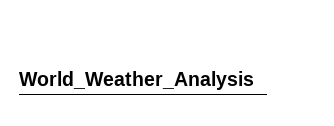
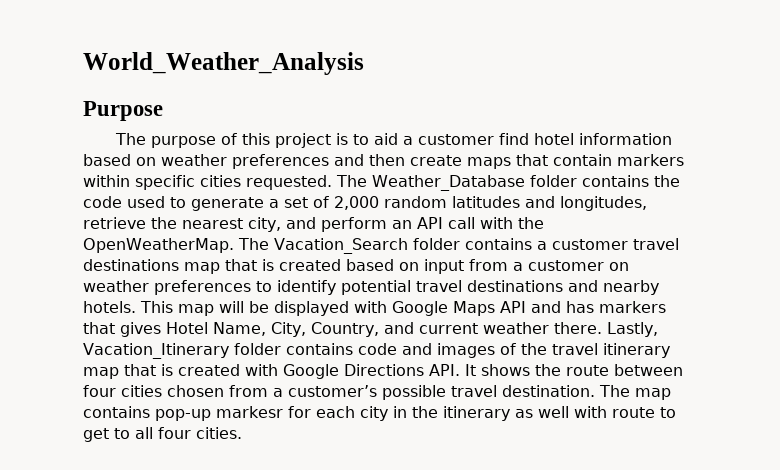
+ Purpose
+ The purpose of this project is to aid a customer find hotel information based on weather preferences and then create maps that contain markers within specific cities requested. The Weather_Database folder contains the code used to generate a set of 2,000 random latitudes and longitudes, retrieve the nearest city, and perform an API call with the OpenWeatherMap. The Vacation_Search folder contains a customer travel destinations map that is created based on input from a customer on weather preferences to identify potential travel destinations and nearby hotels. This map will be displayed with Google Maps API and has markers that gives Hotel Name, City, Country, and current weather there. Lastly, Vacation_Itinerary folder contains code and images of the travel itinerary map that is created with Google Directions API. It shows the route between four cities chosen from a customer’s possible travel destination. The map contains pop-up markesr for each city in the itinerary as well with route to get to all four cities.

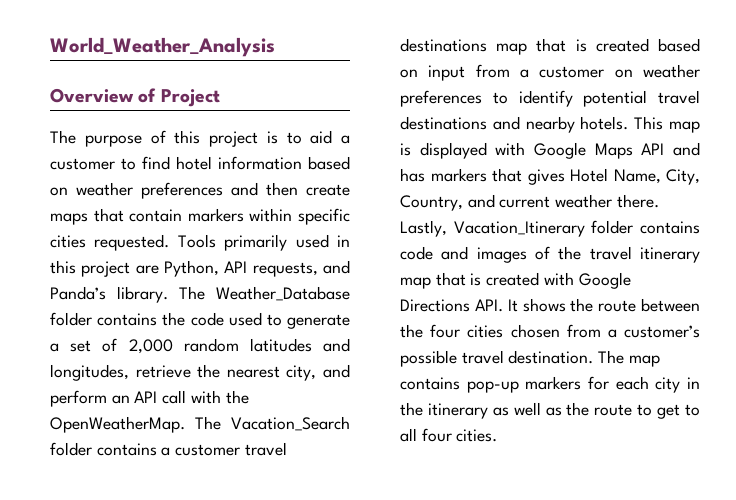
- Purpose
+ Overview of Project
- The purpose of this project is to aid a customer find hotel information based on weather preferences and then create maps that contain markers within specific cities requested.
+ The purpose of this project is to aid a customer to find hotel information based on weather preferences and then create maps that contain markers within specific cities requested.
+ Tools primarily used in this project are Python, API requests, and Panda’s library.
- This map will be displayed with Google Maps API and has markers that gives Hotel Name, City, Country, and current weather there.
+ This map is displayed with Google Maps API and has markers that gives Hotel Name, City, Country, and current weather there.
- Lastly, Vacation_Itinerary folder contains code and images of the travel itinerary map that is created with Google Directions API. It shows the route between four cities chosen from a customer’s possible travel destination.
+ Lastly, Vacation_Itinerary folder contains code and images of the travel itinerary map that is created with Google Directions API. It shows the route between the four cities chosen from a customer’s possible travel destination.
- The map contains pop-up markesr for each city in the itinerary as well with route to get to all four cities.
+ The map contains pop-up markers for each city in the itinerary as well as the route to get to all four cities.

